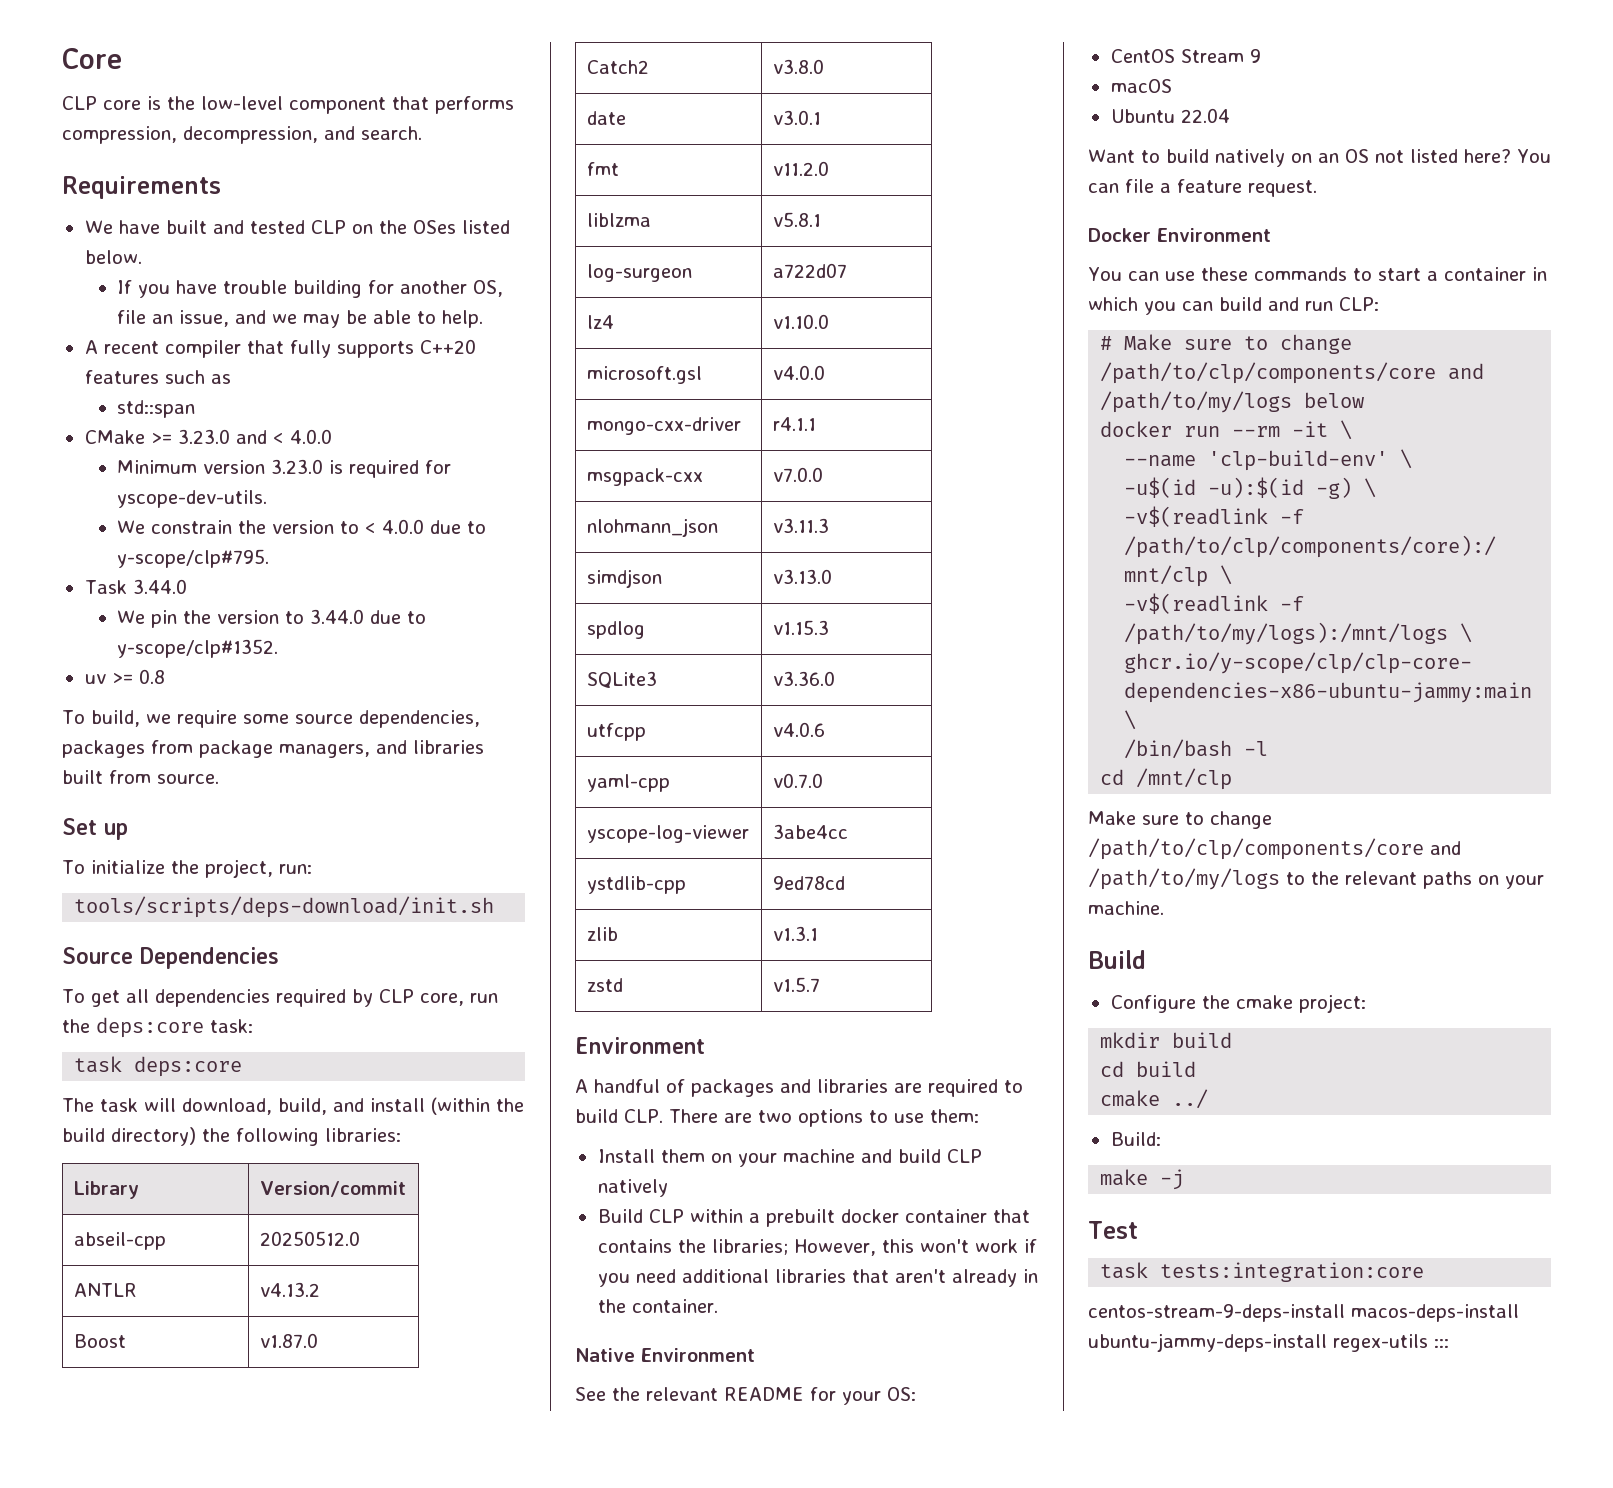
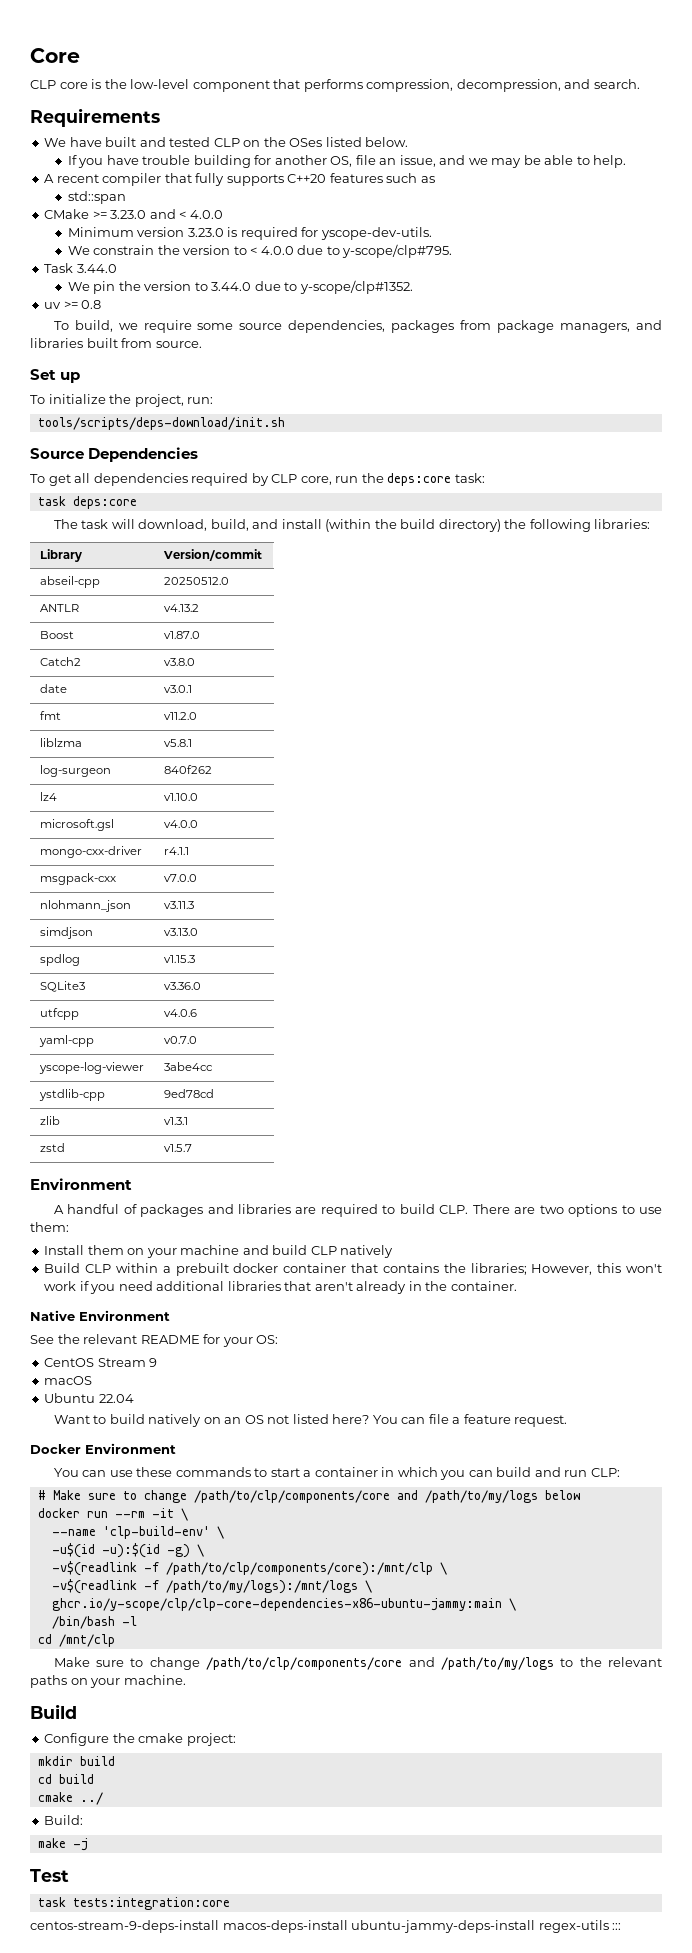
- log-surgeon | a722d07
+ log-surgeon | 840f262

